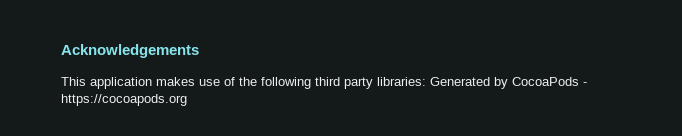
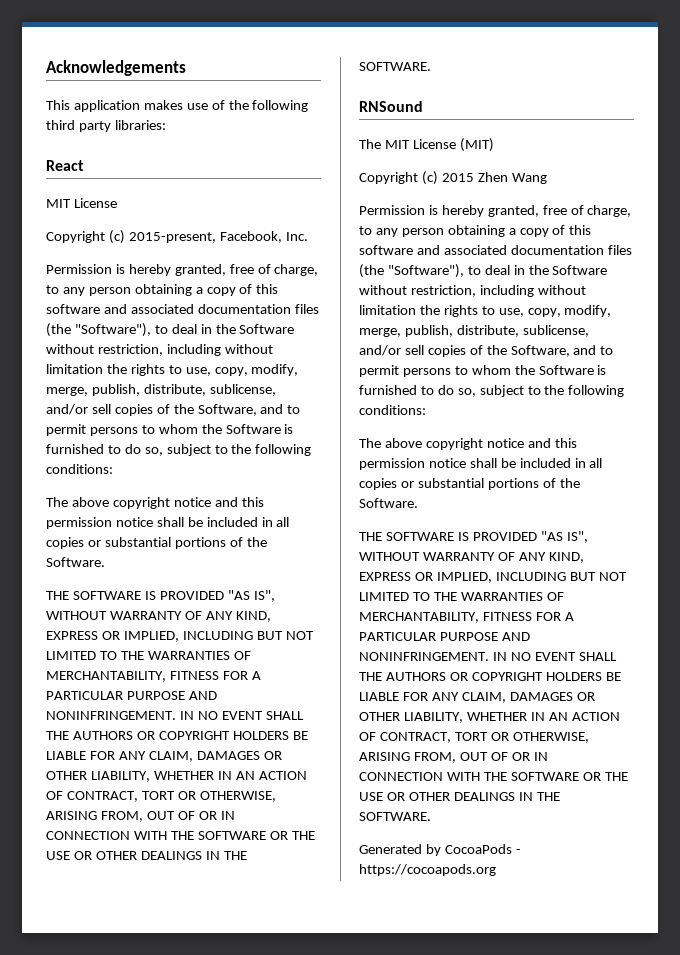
- This application makes use of the following third party libraries: Generated by CocoaPods - https://cocoapods.org
+ This application makes use of the following third party libraries:
+ React
+ MIT License
+ Copyright (c) 2015-present, Facebook, Inc.
+ Permission is hereby granted, free of charge, to any person obtaining a copy of this software and associated documentation files (the "Software"), to deal in the Software without restriction, including without limitation the rights to use, copy, modify, merge, publish, distribute, sublicense, and/or sell copies of the Software, and to permit persons to whom the Software is furnished to do so, subject to the following conditions:
+ The above copyright notice and this permission notice shall be included in all copies or substantial portions of the Software.
+ THE SOFTWARE IS PROVIDED "AS IS", WITHOUT WARRANTY OF ANY KIND, EXPRESS OR IMPLIED, INCLUDING BUT NOT LIMITED TO THE WARRANTIES OF MERCHANTABILITY, FITNESS FOR A PARTICULAR PURPOSE AND NONINFRINGEMENT. IN NO EVENT SHALL THE AUTHORS OR COPYRIGHT HOLDERS BE LIABLE FOR ANY CLAIM, DAMAGES OR OTHER LIABILITY, WHETHER IN AN ACTION OF CONTRACT, TORT OR OTHERWISE, ARISING FROM, OUT OF OR IN CONNECTION WITH THE SOFTWARE OR THE USE OR OTHER DEALINGS IN THE SOFTWARE.
+ RNSound
+ The MIT License (MIT)
+ Copyright (c) 2015 Zhen Wang
+ Permission is hereby granted, free of charge, to any person obtaining a copy of this software and associated documentation files (the "Software"), to deal in the Software without restriction, including without limitation the rights to use, copy, modify, merge, publish, distribute, sublicense, and/or sell copies of the Software, and to permit persons to whom the Software is furnished to do so, subject to the following conditions:
+ The above copyright notice and this permission notice shall be included in all copies or substantial portions of the Software.
+ THE SOFTWARE IS PROVIDED "AS IS", WITHOUT WARRANTY OF ANY KIND, EXPRESS OR IMPLIED, INCLUDING BUT NOT LIMITED TO THE WARRANTIES OF MERCHANTABILITY, FITNESS FOR A PARTICULAR PURPOSE AND NONINFRINGEMENT. IN NO EVENT SHALL THE AUTHORS OR COPYRIGHT HOLDERS BE LIABLE FOR ANY CLAIM, DAMAGES OR OTHER LIABILITY, WHETHER IN AN ACTION OF CONTRACT, TORT OR OTHERWISE, ARISING FROM, OUT OF OR IN CONNECTION WITH THE SOFTWARE OR THE USE OR OTHER DEALINGS IN THE SOFTWARE.
+ Generated by CocoaPods - https://cocoapods.org

